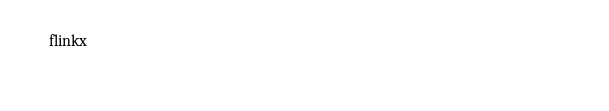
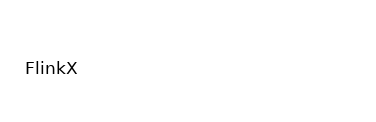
- flinkx
+ FlinkX

